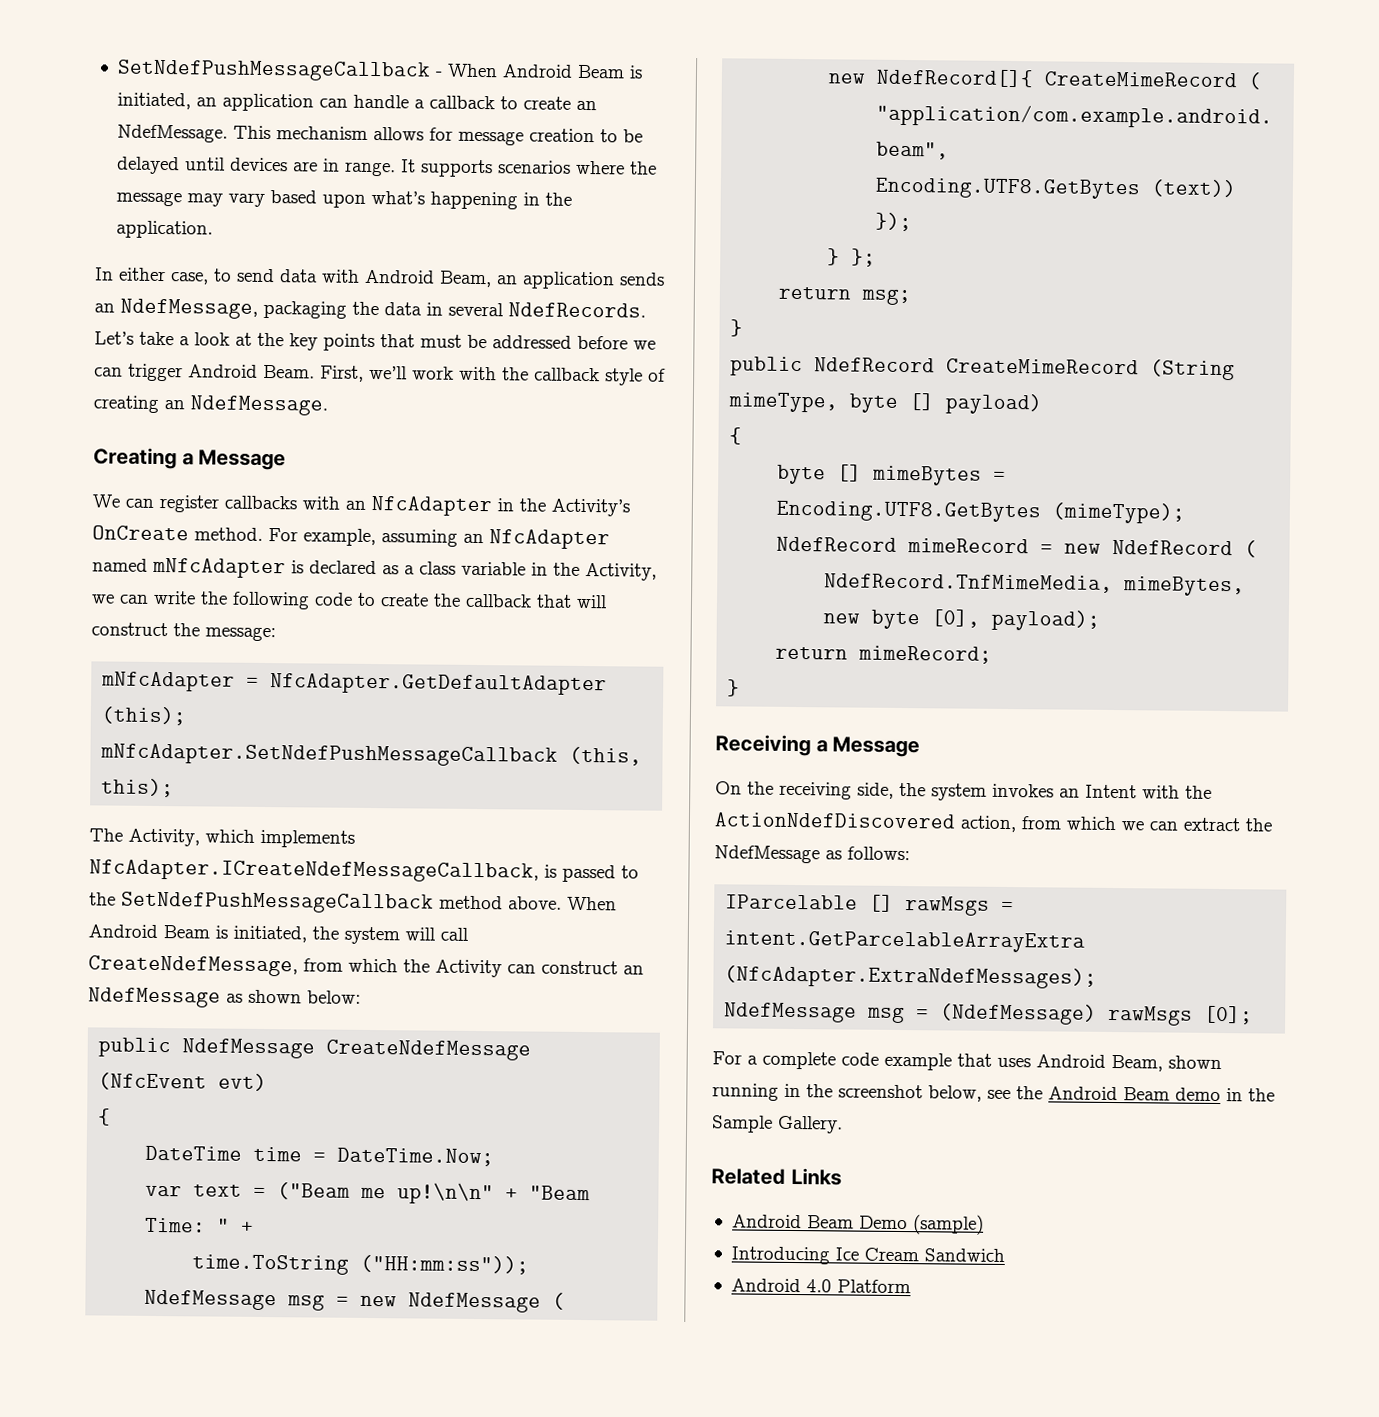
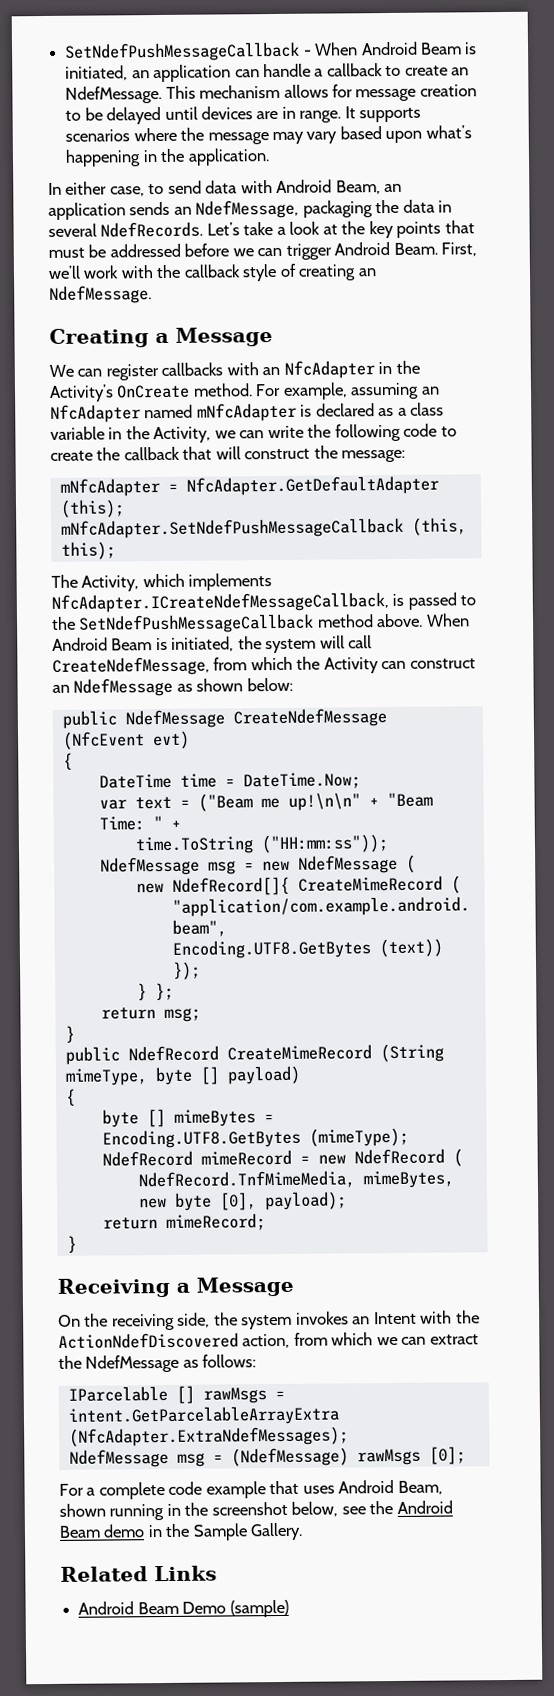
- Introducing Ice Cream Sandwich
- Android 4.0 Platform

